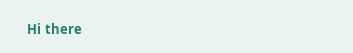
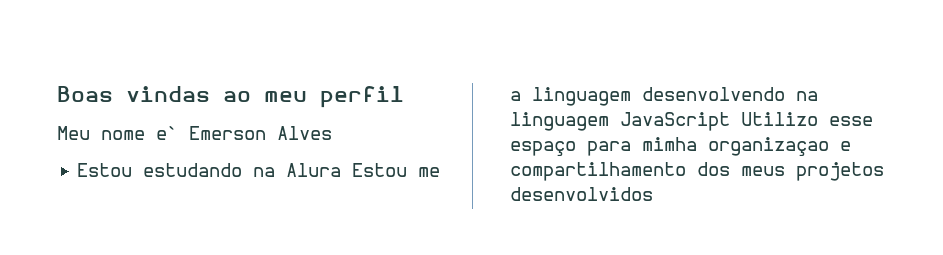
- Hi there
+ Boas vindas ao meu perfil
+ Meu nome e` Emerson Alves
+ Estou estudando na Alura Estou me a linguagem desenvolvendo na linguagem JavaScript Utilizo esse espaço para mimha organizaçao e compartilhamento dos meus projetos desenvolvidos

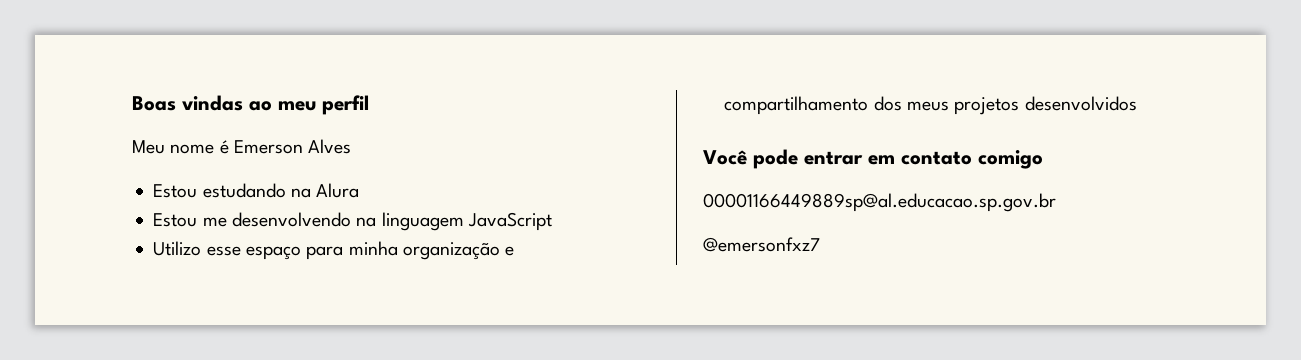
- Meu nome e` Emerson Alves
+ Meu nome é Emerson Alves
- Estou estudando na Alura Estou me a linguagem desenvolvendo na linguagem JavaScript Utilizo esse espaço para mimha organizaçao e compartilhamento dos meus projetos desenvolvidos
+ Estou estudando na Alura
+ Estou me desenvolvendo na linguagem JavaScript
+ Utilizo esse espaço para minha organização e compartilhamento dos meus projetos desenvolvidos
+ Você pode entrar em contato comigo
+ 00001166449889sp@al.educacao.sp.gov.br
+ @emersonfxz7

